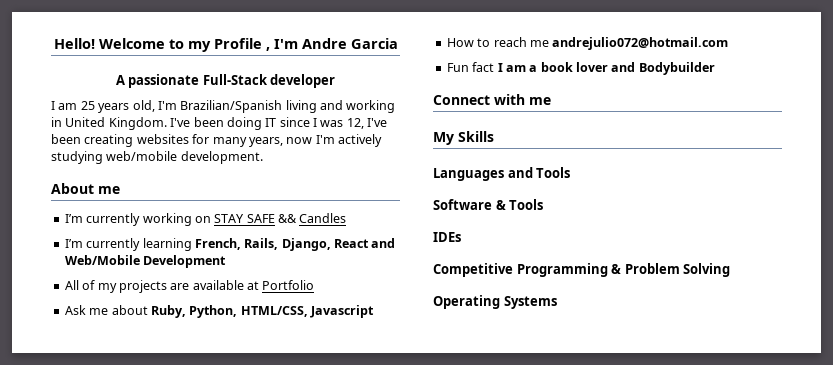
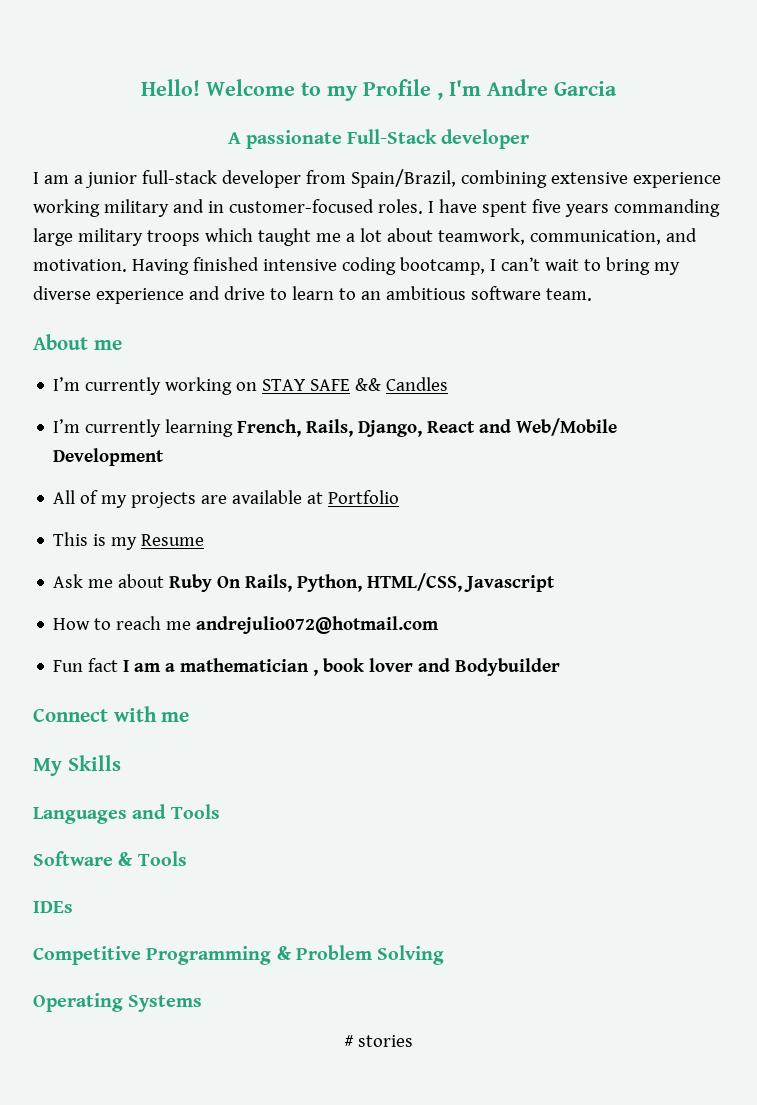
- I am 25 years old, I'm Brazilian/Spanish living and working in United Kingdom. I've been doing IT since I was 12, I've been creating websites for many years, now I'm actively studying web/mobile development.
+ I am a junior full-stack developer from Spain/Brazil, combining extensive experience working military and in customer-focused roles. I have spent five years commanding large military troops which taught me a lot about teamwork, communication, and motivation. Having finished intensive coding bootcamp, I canʼt wait to bring my diverse experience and drive to learn to an ambitious software team.
+ This is my Resume
- Ask me about Ruby, Python, HTML/CSS, Javascript
+ Ask me about Ruby On Rails, Python, HTML/CSS, Javascript
- Fun fact I am a book lover and Bodybuilder
+ Fun fact I am a mathematician , book lover and Bodybuilder
+ # stories

